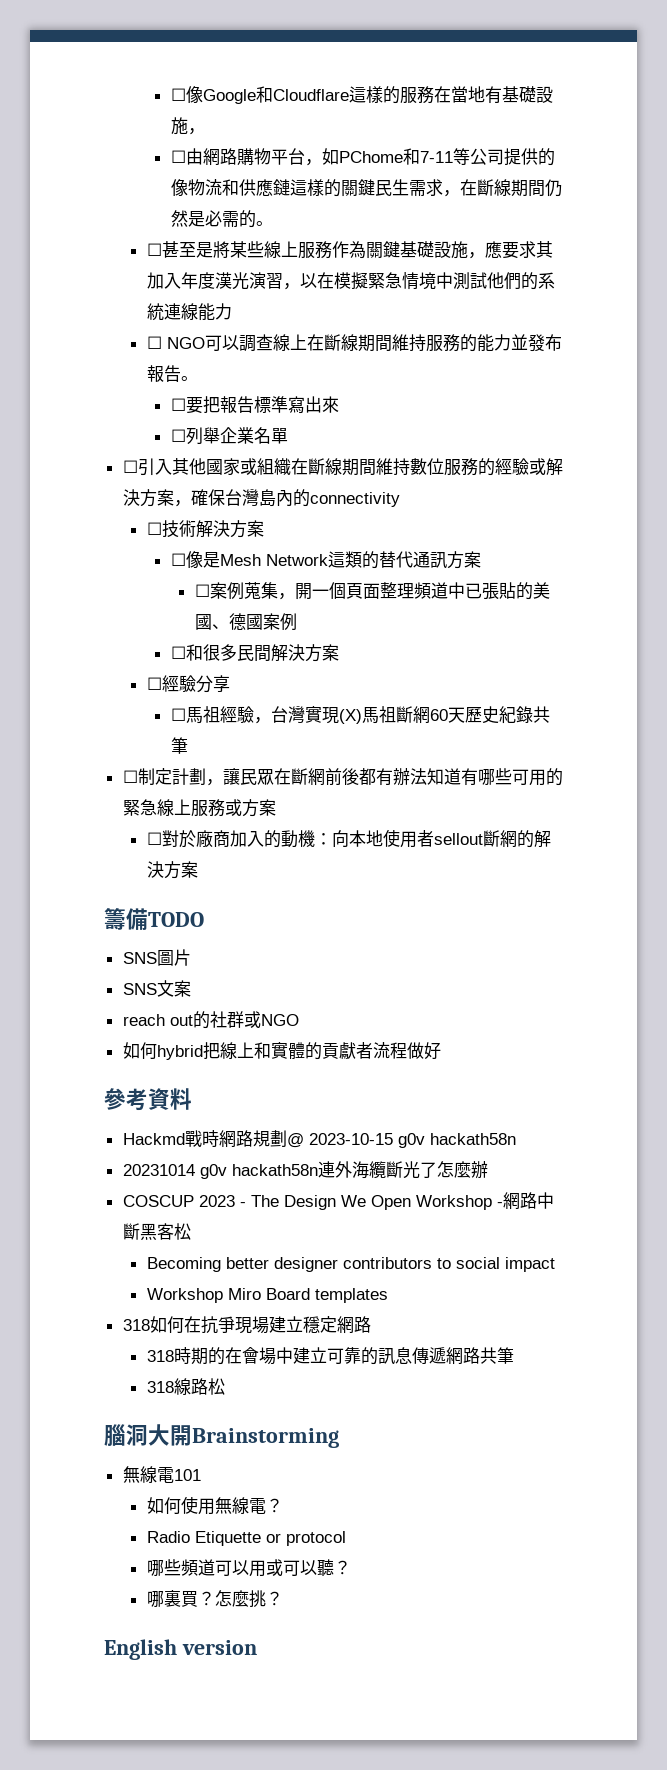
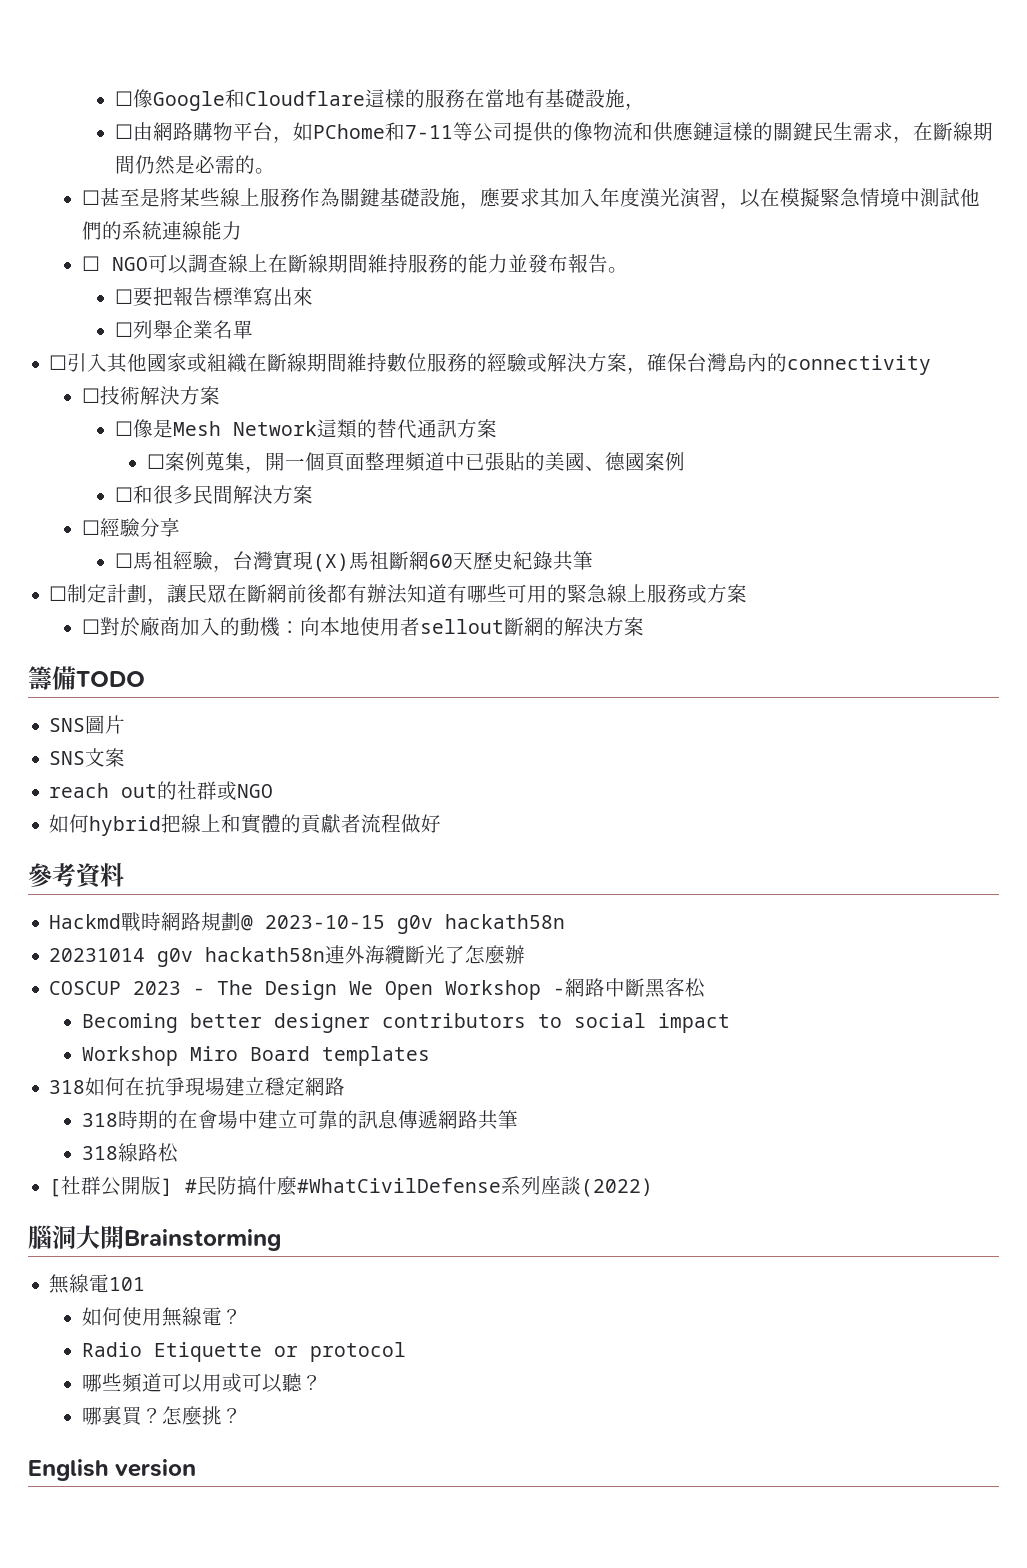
+ [社群公開版] #民防搞什麼#WhatCivilDefense系列座談(2022)

